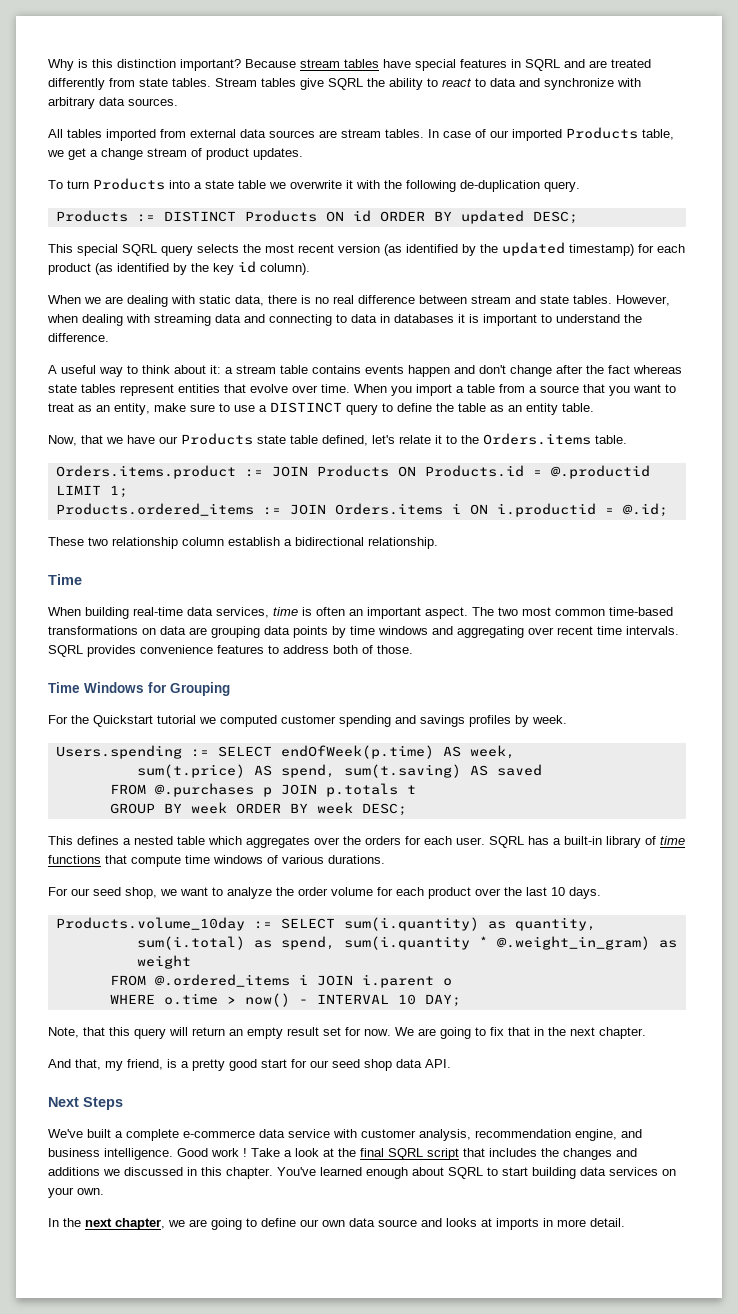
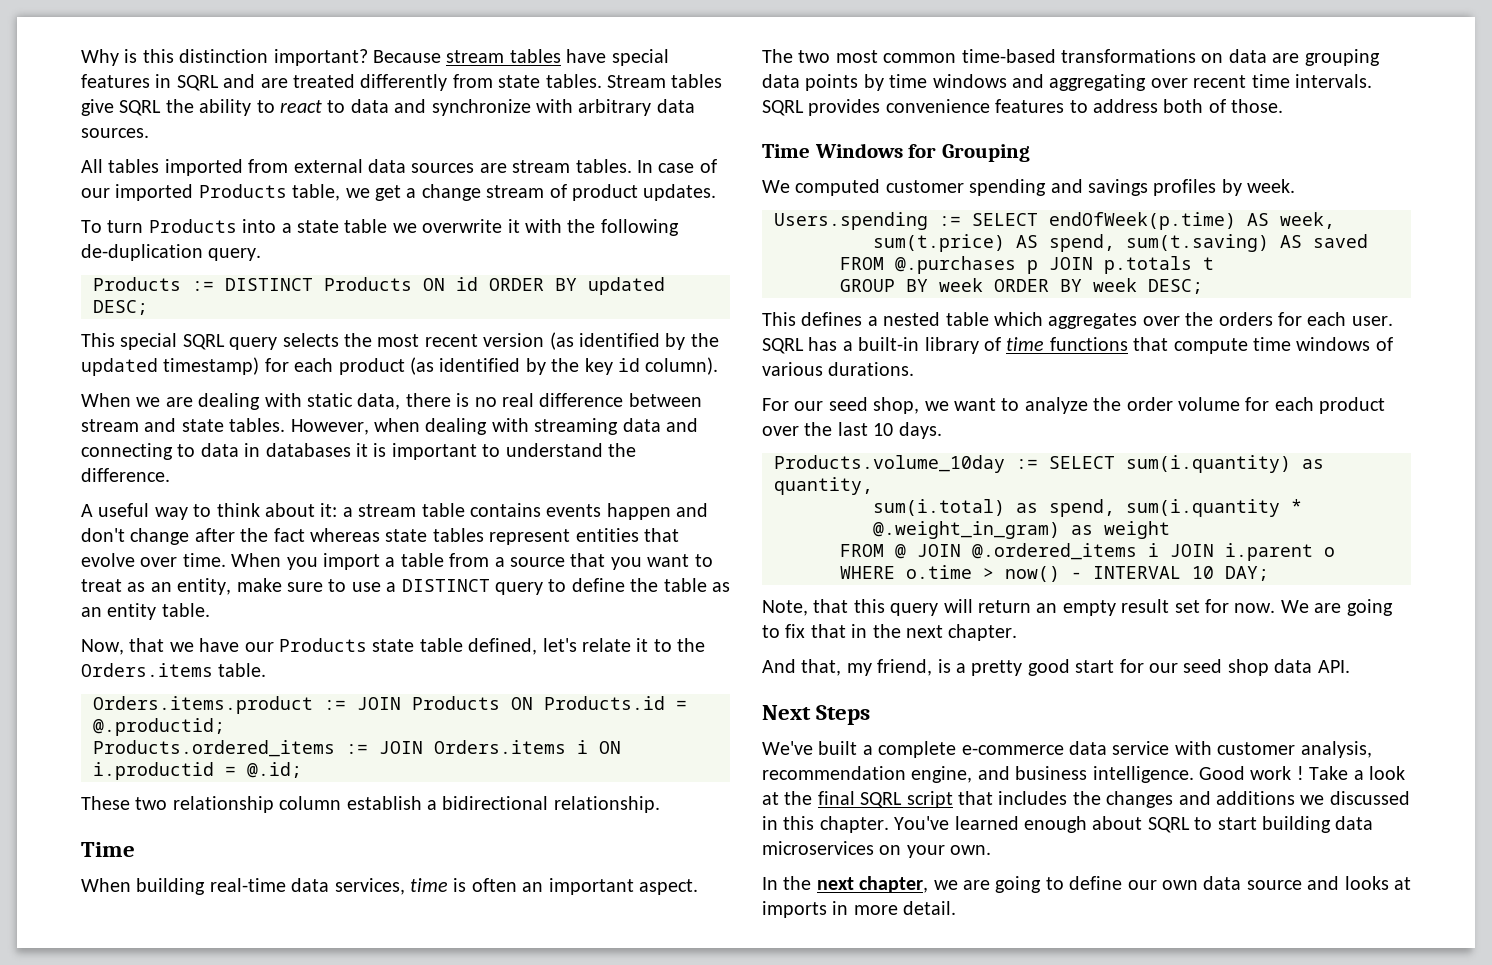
- Orders.items.product := JOIN Products ON Products.id = @.productid LIMIT 1;
+ Orders.items.product := JOIN Products ON Products.id = @.productid;
- For the Quickstart tutorial we computed customer spending and savings profiles by week.
+ We computed customer spending and savings profiles by week.
- FROM @.ordered_items i JOIN i.parent o
+ FROM @ JOIN @.ordered_items i JOIN i.parent o
- You've learned enough about SQRL to start building data services on your own.
+ You've learned enough about SQRL to start building data microservices on your own.

